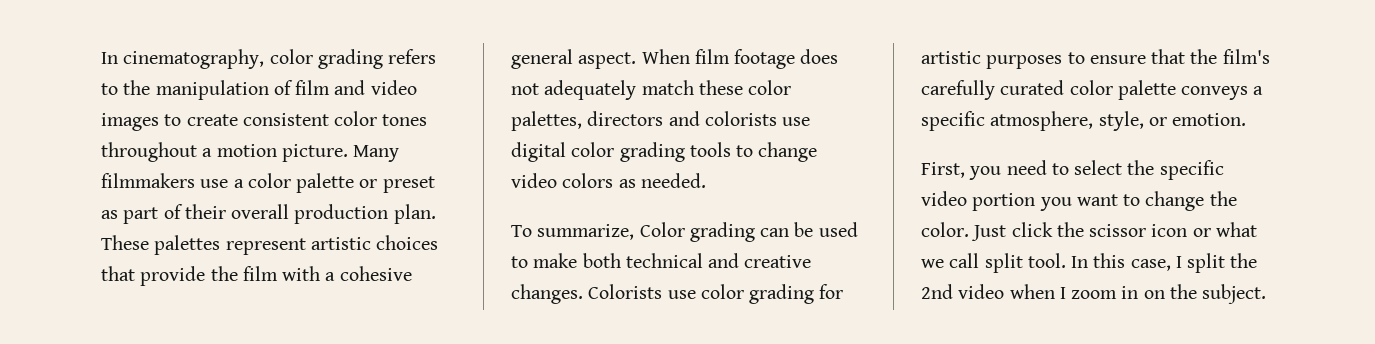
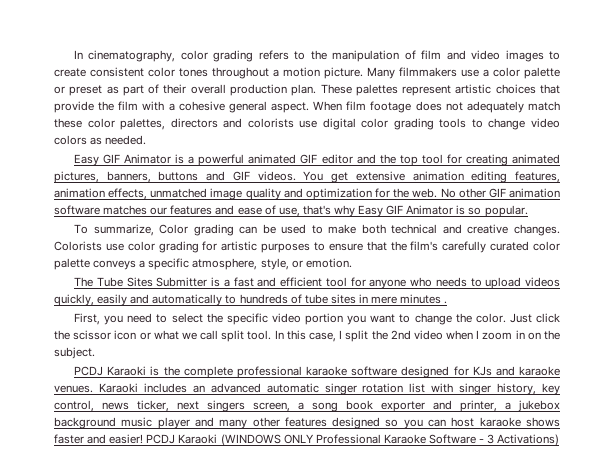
+ Easy GIF Animator is a powerful animated GIF editor and the top tool for creating animated pictures, banners, buttons and GIF videos. You get extensive animation editing features, animation effects, unmatched image quality and optimization for the web. No other GIF animation software matches our features and ease of use, that's why Easy GIF Animator is so popular.
+ The Tube Sites Submitter is a fast and efficient tool for anyone who needs to upload videos quickly, easily and automatically to hundreds of tube sites in mere minutes .
+ PCDJ Karaoki is the complete professional karaoke software designed for KJs and karaoke venues. Karaoki includes an advanced automatic singer rotation list with singer history, key control, news ticker, next singers screen, a song book exporter and printer, a jukebox background music player and many other features designed so you can host karaoke shows faster and easier! PCDJ Karaoki (WINDOWS ONLY Professional Karaoke Software - 3 Activations)

